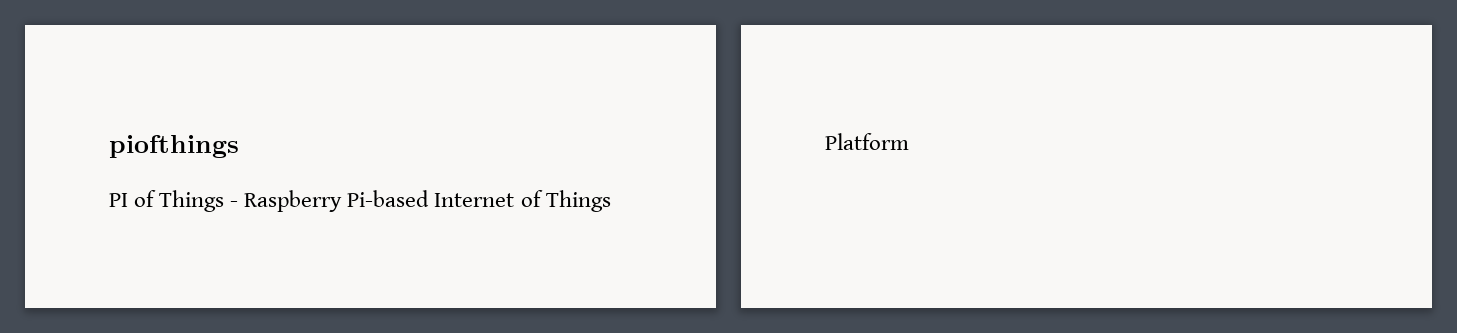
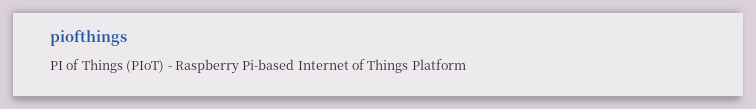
- PI of Things - Raspberry Pi-based Internet of Things Platform
+ PI of Things (PIoT) - Raspberry Pi-based Internet of Things Platform

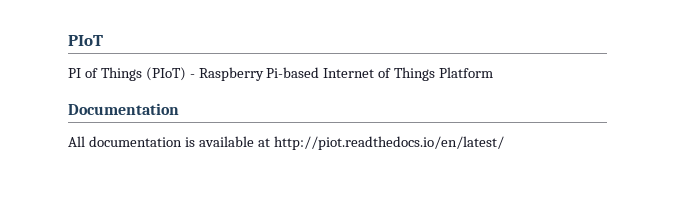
- piofthings
+ PIoT
+ Documentation
+ All documentation is available at http://piot.readthedocs.io/en/latest/

